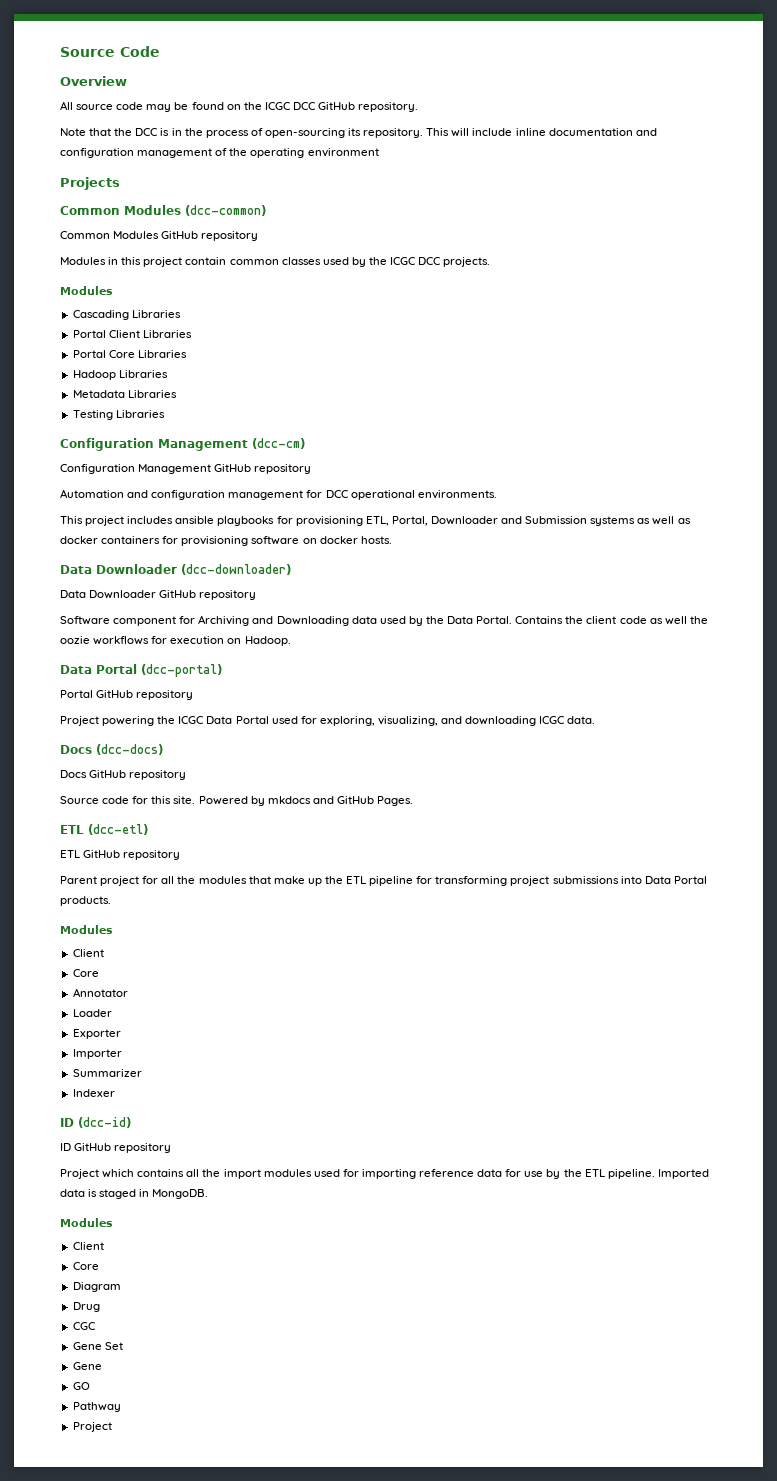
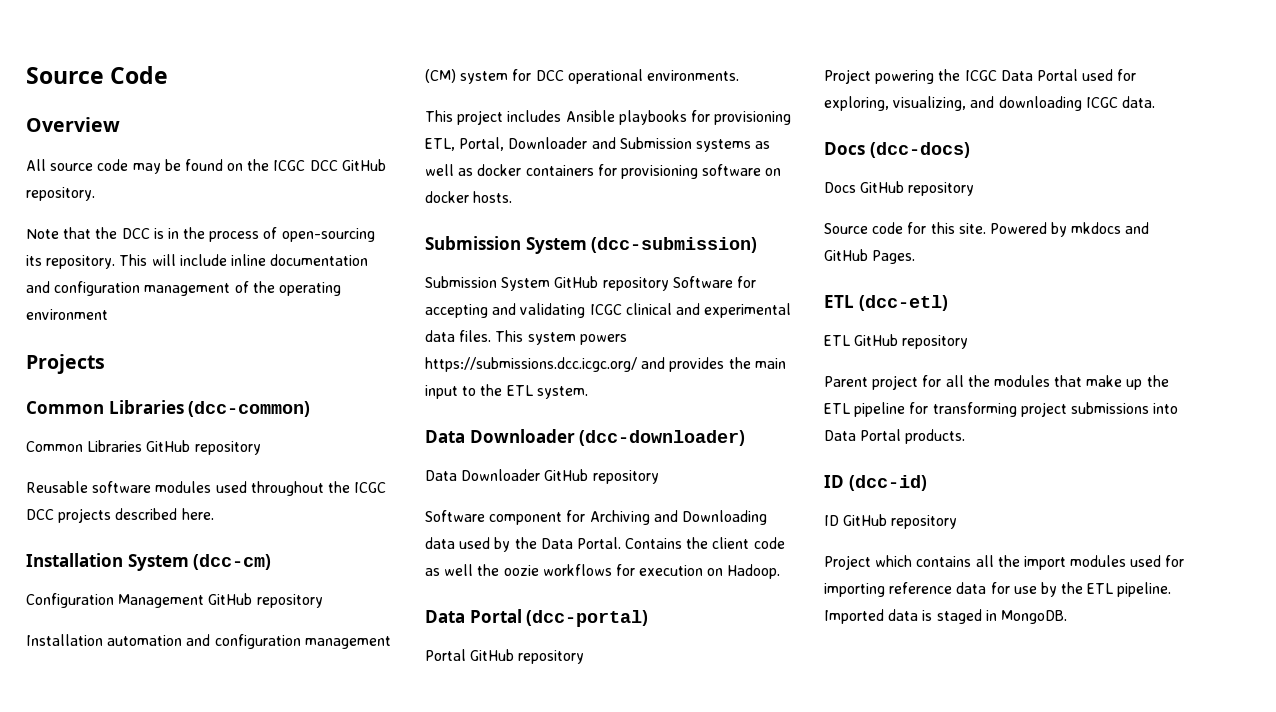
- Common Modules (dcc-common)
+ Common Libraries (dcc-common)
- Common Modules GitHub repository
- Modules in this project contain common classes used by the ICGC DCC projects.
- Modules
- Cascading Libraries
- Portal Client Libraries
- Portal Core Libraries
- Hadoop Libraries
- Metadata Libraries
- Testing Libraries
- Configuration Management (dcc-cm)
+ Common Libraries GitHub repository
+ Reusable software modules used throughout the ICGC DCC projects described here.
+ Installation System (dcc-cm)
- Automation and configuration management for DCC operational environments.
+ Installation automation and configuration management (CM) system for DCC operational environments.
- This project includes ansible playbooks for provisioning ETL, Portal, Downloader and Submission systems as well as docker containers for provisioning software on docker hosts.
+ This project includes Ansible playbooks for provisioning ETL, Portal, Downloader and Submission systems as well as docker containers for provisioning software on docker hosts.
+ Submission System (dcc-submission)
+ Submission System GitHub repository Software for accepting and validating ICGC clinical and experimental data files. This system powers https://submissions.dcc.icgc.org/ and provides the main input to the ETL system.
  Parent project for all the modules that make up the ETL pipeline for transforming project submissions into Data Portal products.
- Modules
- Client
- Core
- Annotator
- Loader
- Exporter
- Importer
- Summarizer
- Indexer
  Imported data is staged in MongoDB.
- Modules
- Client
- Core
- Diagram
- Drug
- CGC
- Gene Set
- Gene
- GO
- Pathway
- Project

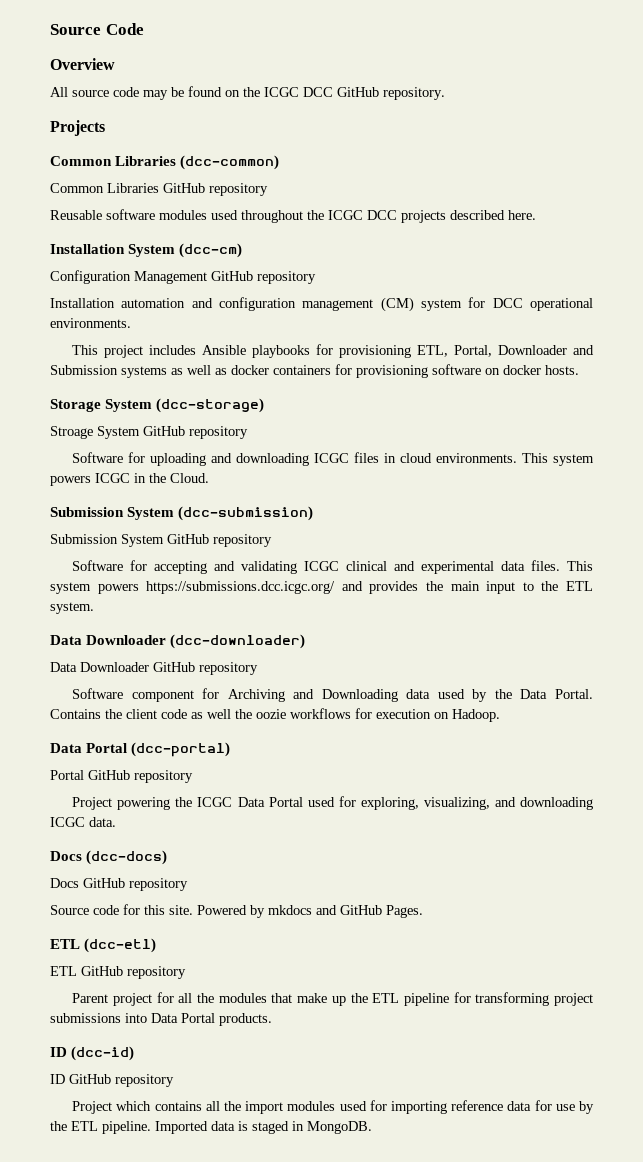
- Note that the DCC is in the process of open-sourcing its repository. This will include inline documentation and configuration management of the operating environment
+ Storage System (dcc-storage)
+ Stroage System GitHub repository
+ Software for uploading and downloading ICGC files in cloud environments. This system powers ICGC in the Cloud.
- Submission System GitHub repository Software for accepting and validating ICGC clinical and experimental data files.
+ Submission System GitHub repository
+ Software for accepting and validating ICGC clinical and experimental data files.

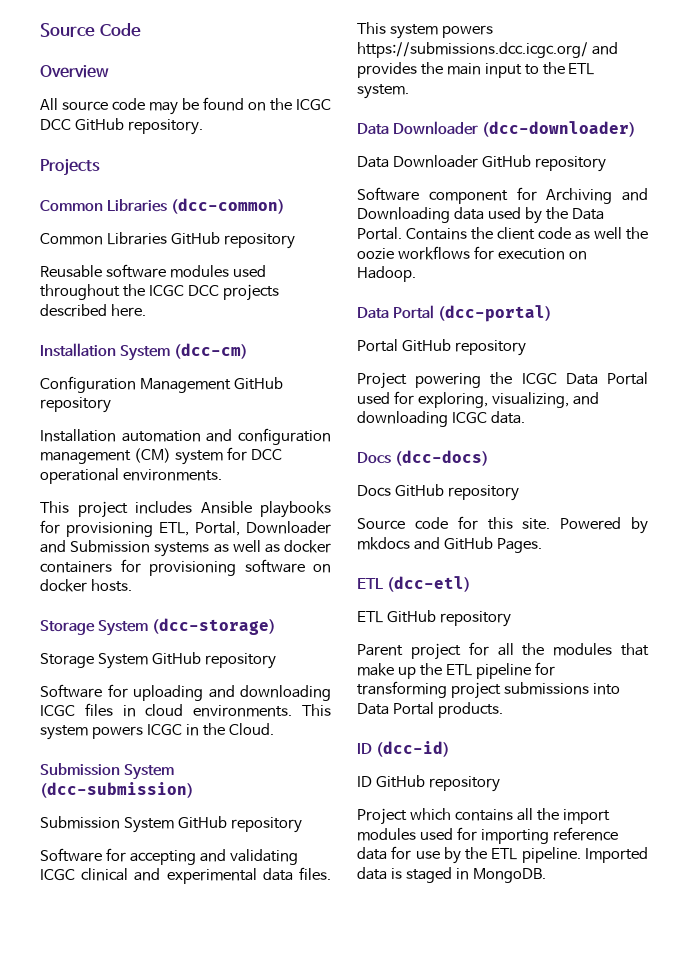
- Stroage System GitHub repository
+ Storage System GitHub repository

